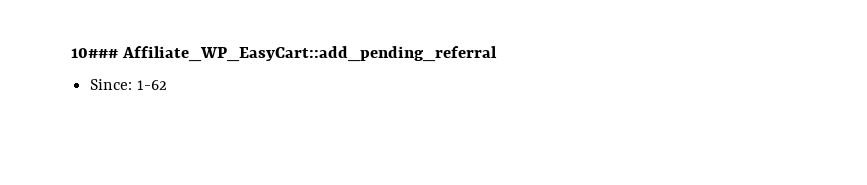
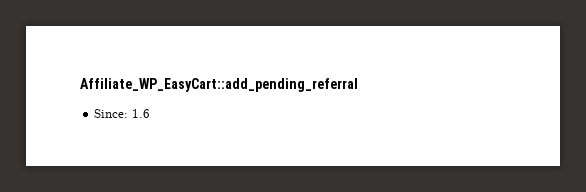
- 10### Affiliate_WP_EasyCart::add_pending_referral
+ Affiliate_WP_EasyCart::add_pending_referral
- Since: 1-62
+ Since: 1.6

